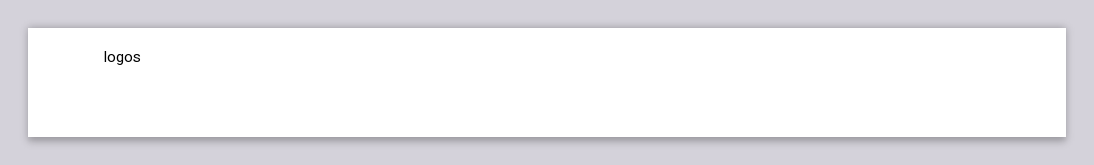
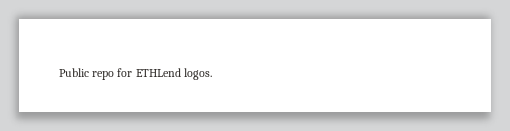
- logos
+ Public repo for ETHLend logos.

